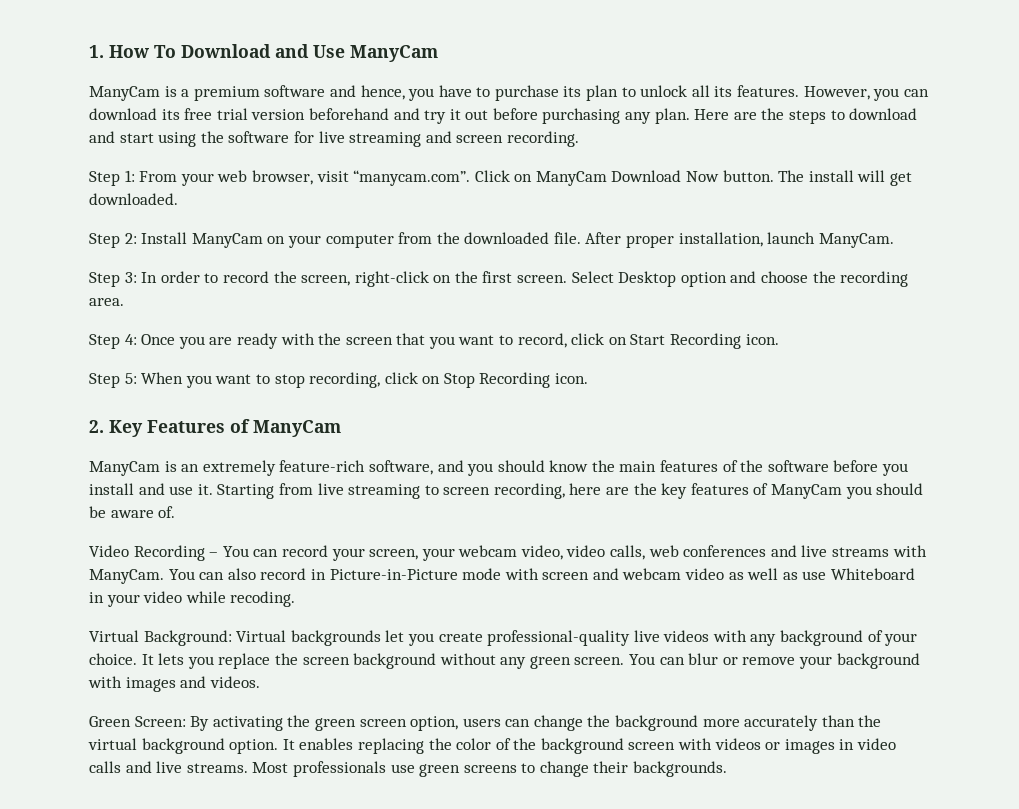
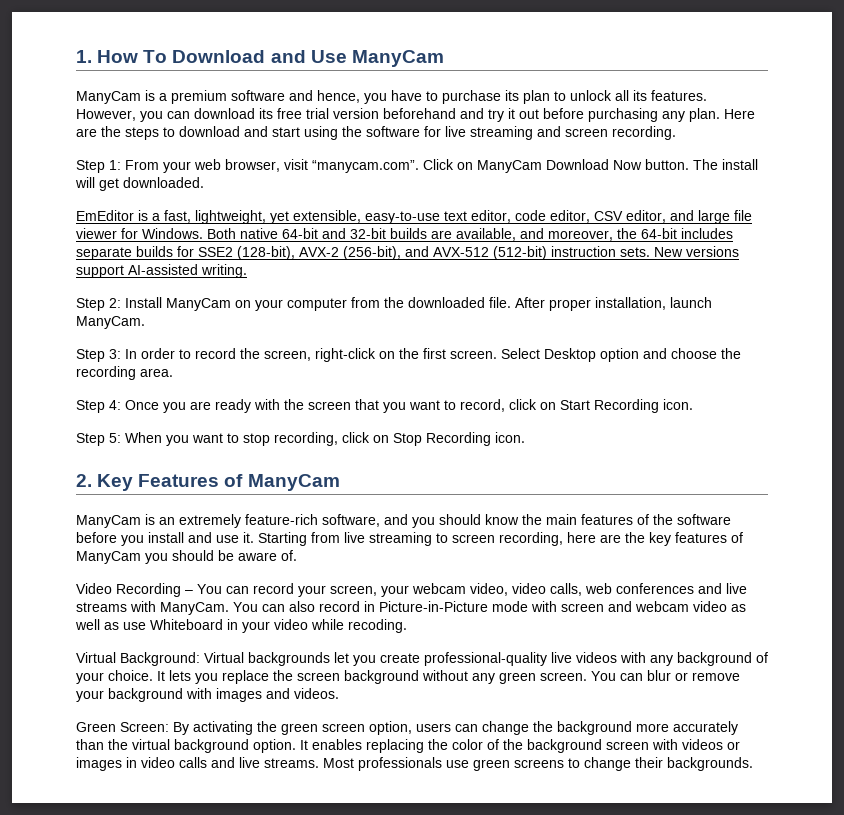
+ EmEditor is a fast, lightweight, yet extensible, easy-to-use text editor, code editor, CSV editor, and large file viewer for Windows. Both native 64-bit and 32-bit builds are available, and moreover, the 64-bit includes separate builds for SSE2 (128-bit), AVX-2 (256-bit), and AVX-512 (512-bit) instruction sets. New versions support AI-assisted writing.

